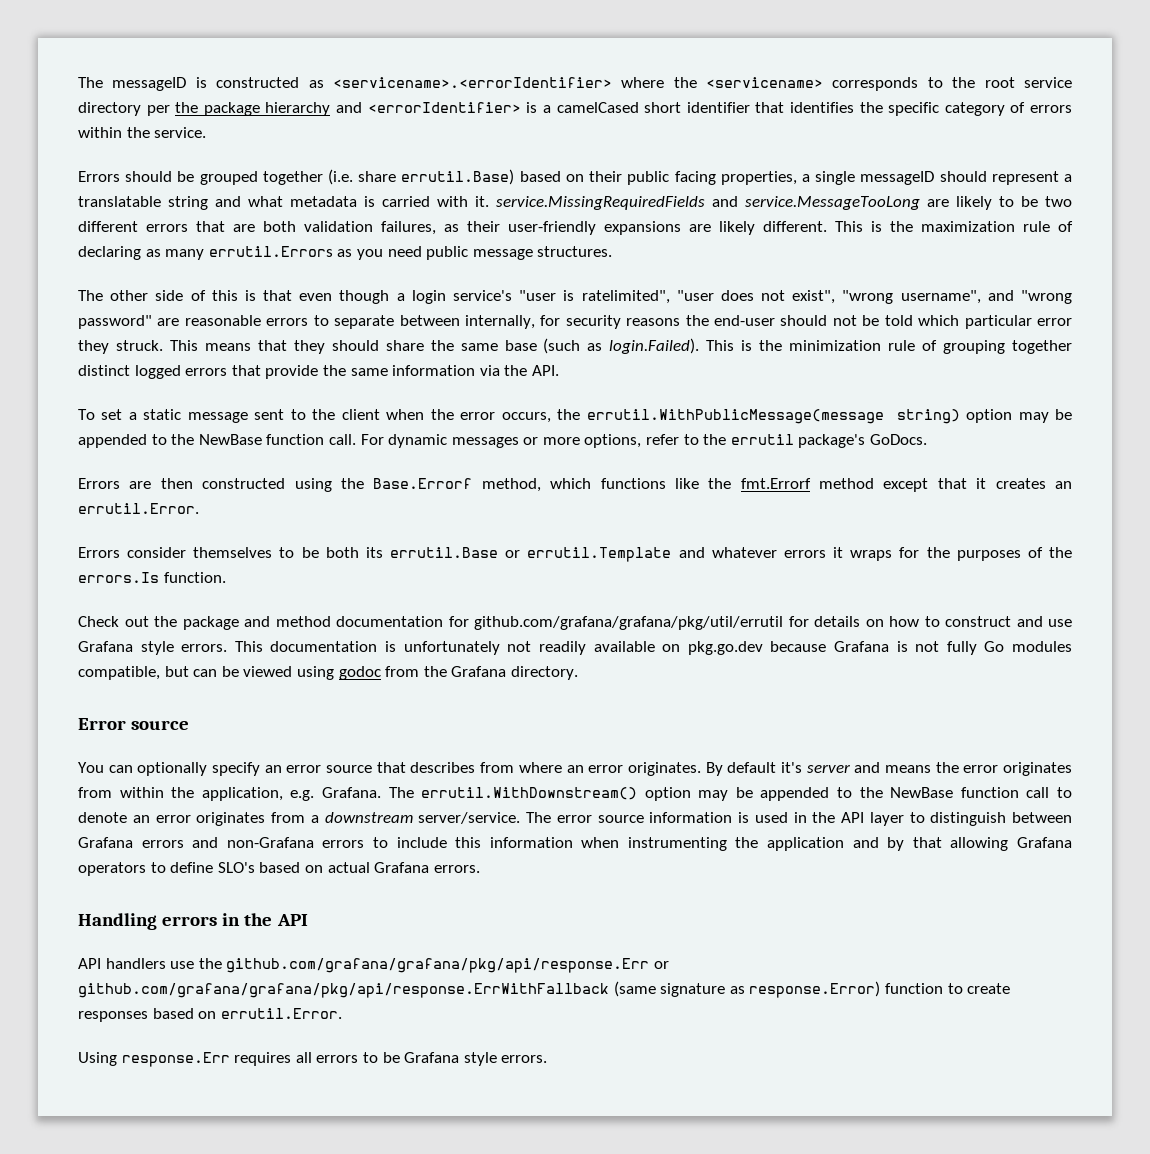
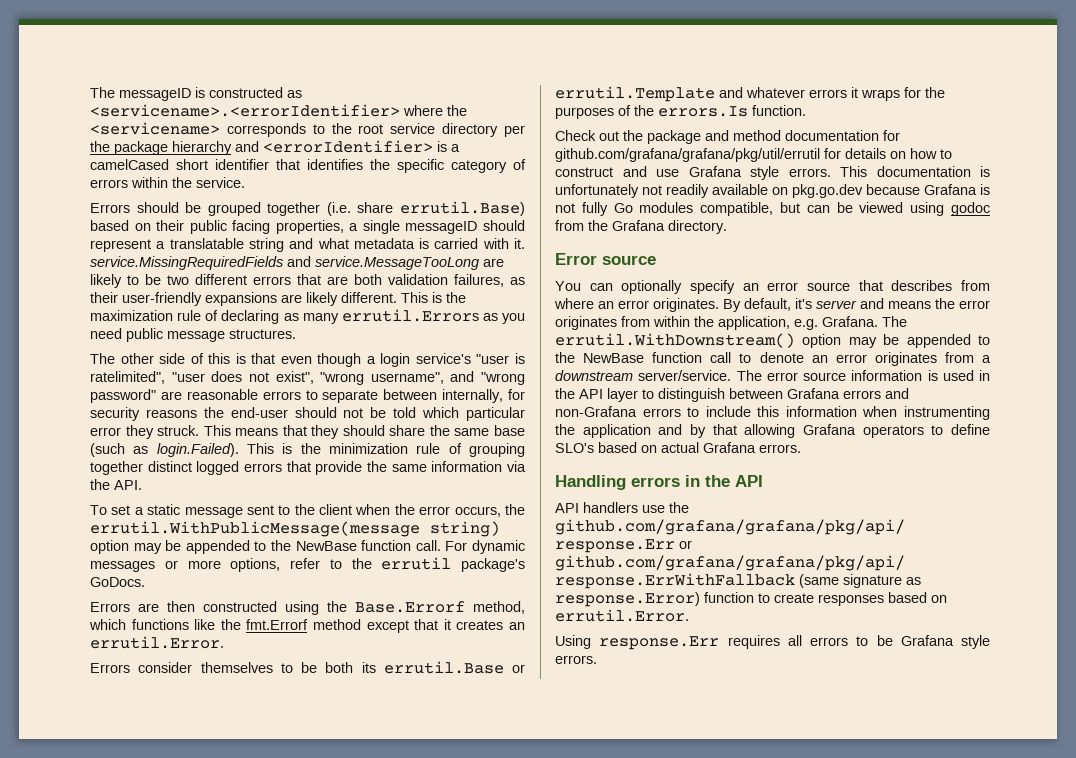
- By default it's server and means the error originates from within the application, e.g. Grafana.
+ By default, it's server and means the error originates from within the application, e.g. Grafana.

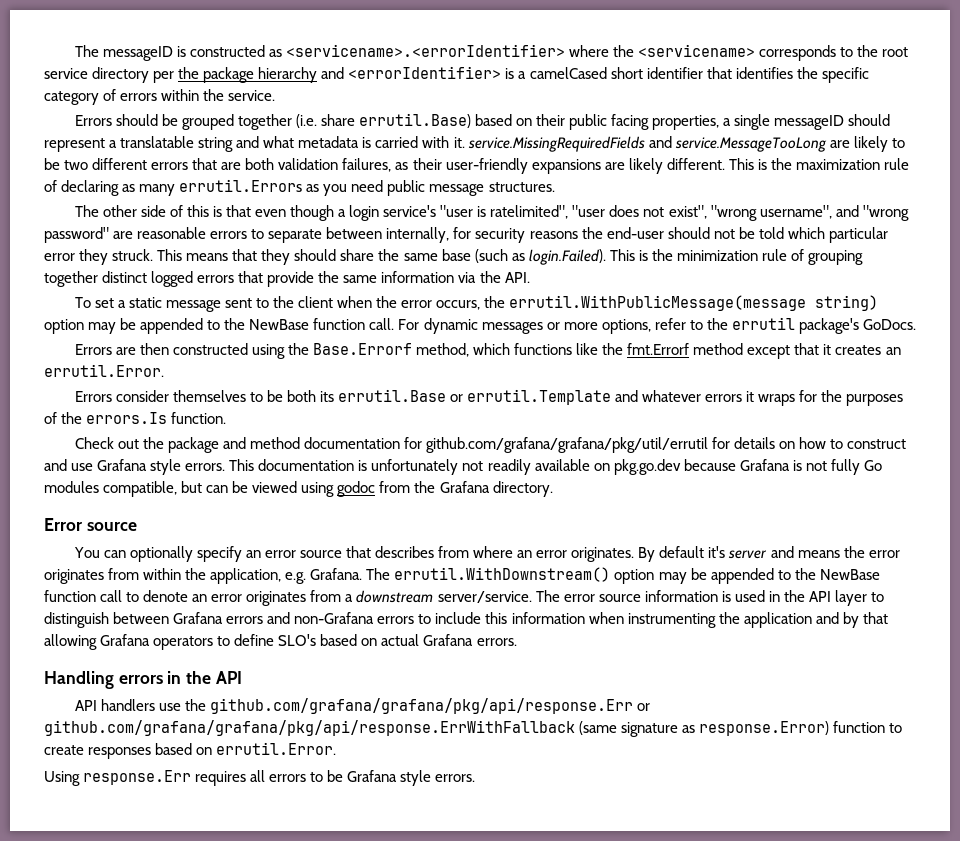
- By default, it's server and means the error originates from within the application, e.g. Grafana.
+ By default it's server and means the error originates from within the application, e.g. Grafana.

